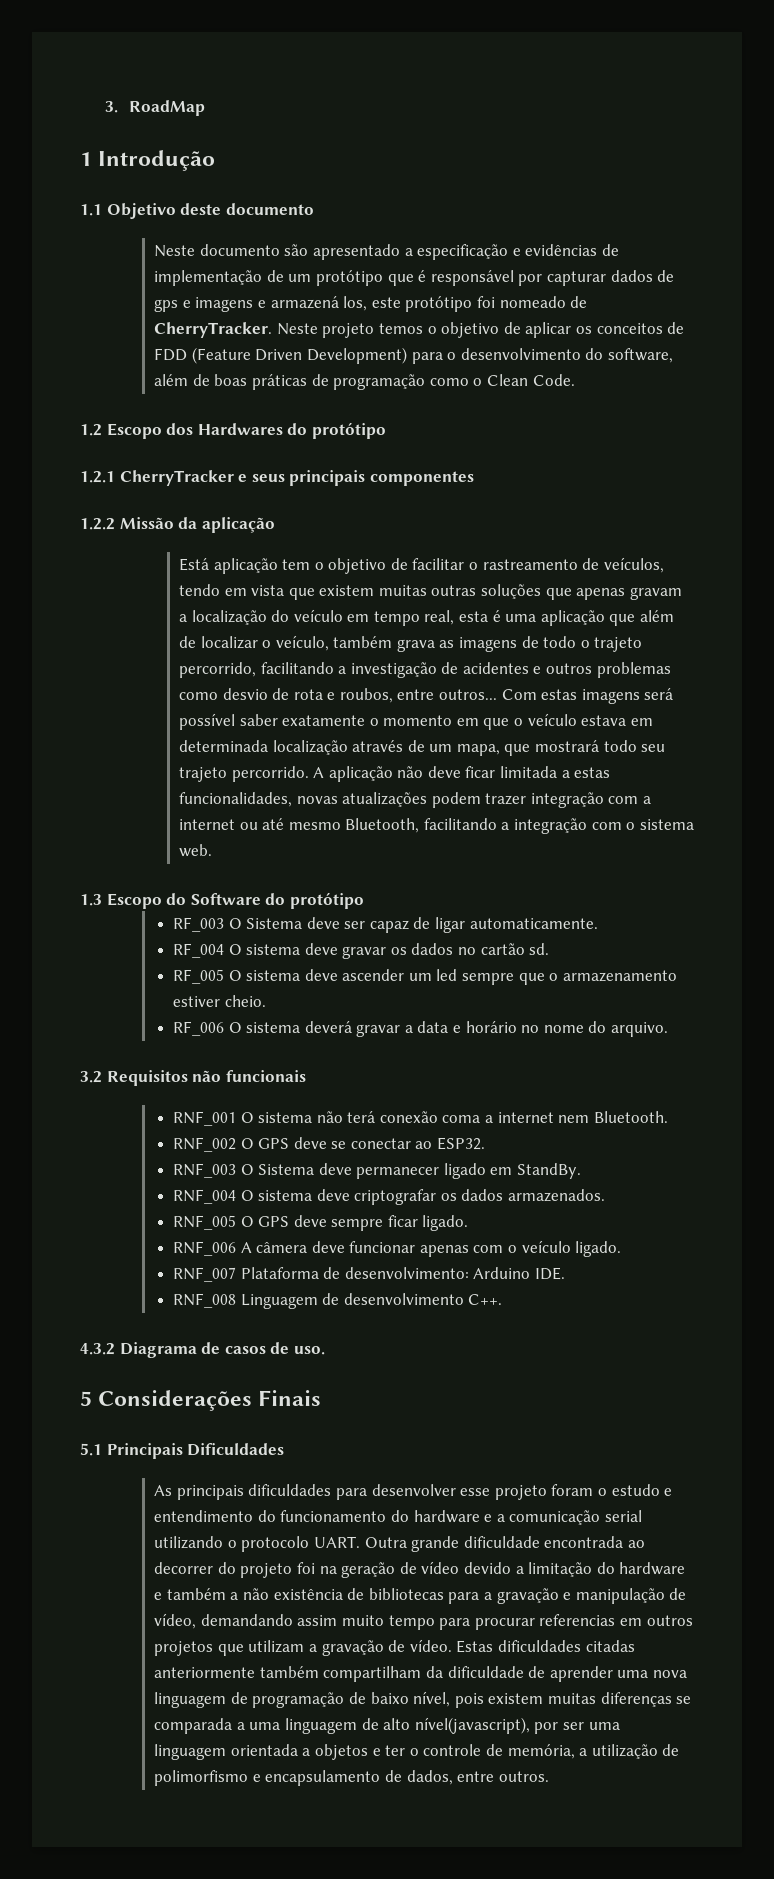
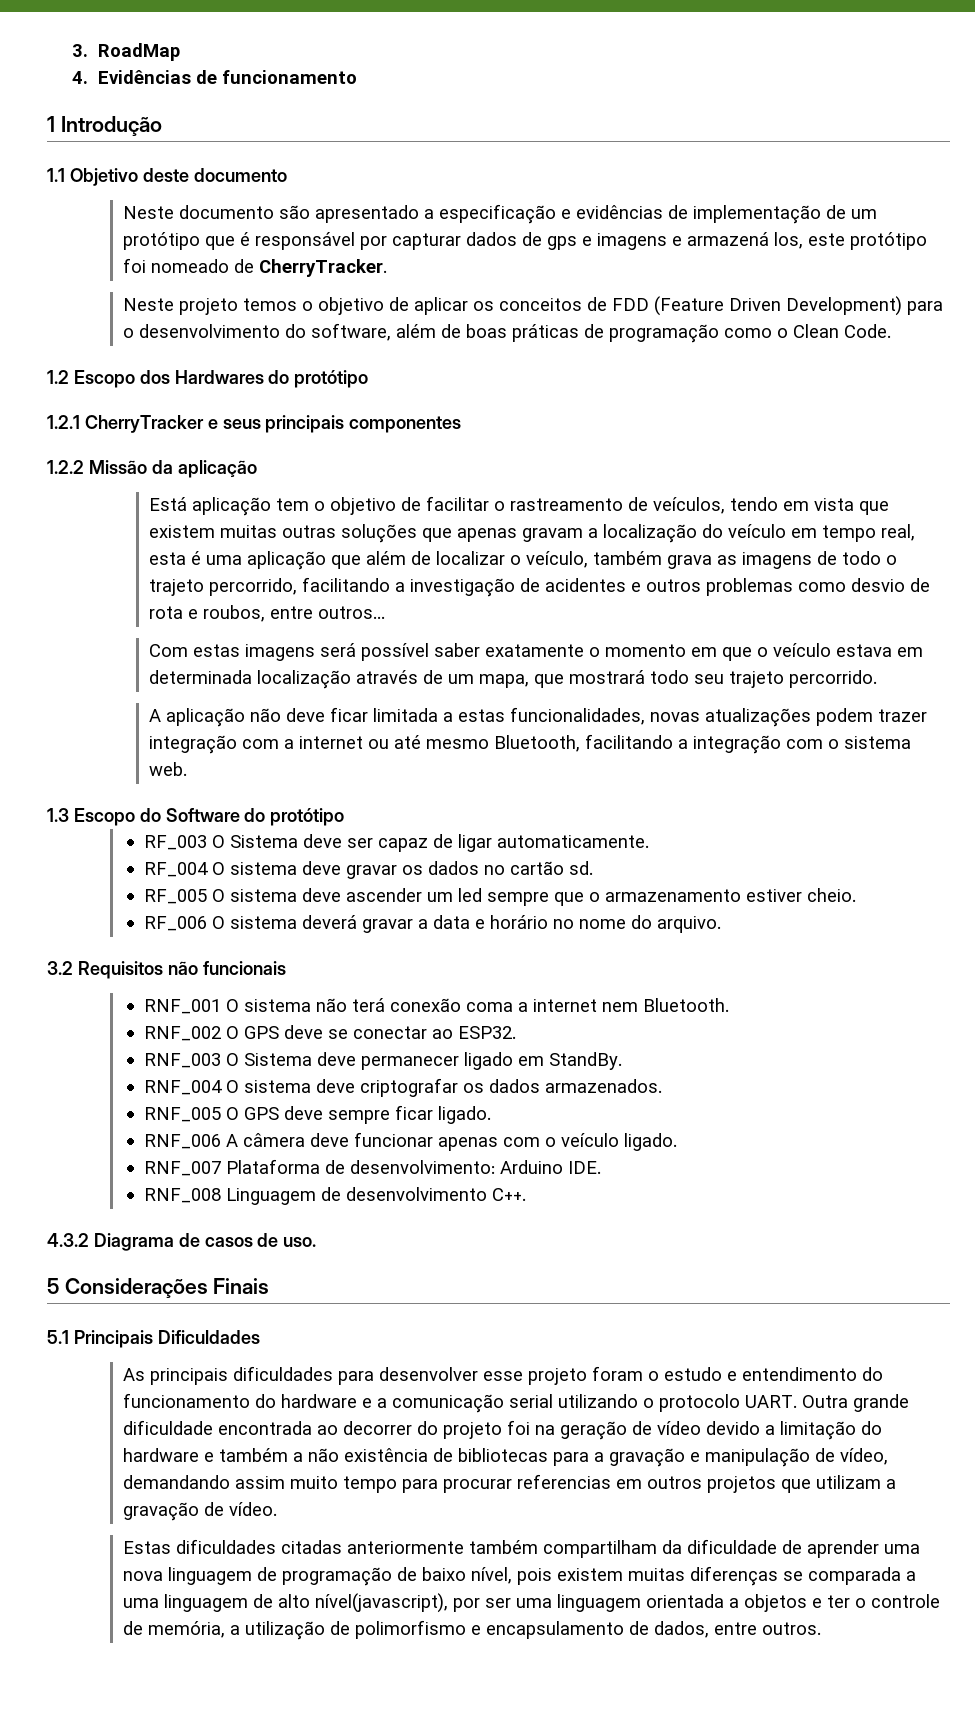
+ 4. Evidências de funcionamento
- Neste documento são apresentado a especificação e evidências de implementação de um protótipo que é responsável por capturar dados de gps e imagens e armazená los, este protótipo foi nomeado de CherryTracker. Neste projeto temos o objetivo de aplicar os conceitos de FDD (Feature Driven Development) para o desenvolvimento do software, além de boas práticas de programação como o Clean Code.
+ Neste documento são apresentado a especificação e evidências de implementação de um protótipo que é responsável por capturar dados de gps e imagens e armazená los, este protótipo foi nomeado de CherryTracker.
+ Neste projeto temos o objetivo de aplicar os conceitos de FDD (Feature Driven Development) para o desenvolvimento do software, além de boas práticas de programação como o Clean Code.
- Está aplicação tem o objetivo de facilitar o rastreamento de veículos, tendo em vista que existem muitas outras soluções que apenas gravam a localização do veículo em tempo real, esta é uma aplicação que além de localizar o veículo, também grava as imagens de todo o trajeto percorrido, facilitando a investigação de acidentes e outros problemas como desvio de rota e roubos, entre outros... Com estas imagens será possível saber exatamente o momento em que o veículo estava em determinada localização através de um mapa, que mostrará todo seu trajeto percorrido. A aplicação não deve ficar limitada a estas funcionalidades, novas atualizações podem trazer integração com a internet ou até mesmo Bluetooth, facilitando a integração com o sistema web.
+ Está aplicação tem o objetivo de facilitar o rastreamento de veículos, tendo em vista que existem muitas outras soluções que apenas gravam a localização do veículo em tempo real, esta é uma aplicação que além de localizar o veículo, também grava as imagens de todo o trajeto percorrido, facilitando a investigação de acidentes e outros problemas como desvio de rota e roubos, entre outros...
+ Com estas imagens será possível saber exatamente o momento em que o veículo estava em determinada localização através de um mapa, que mostrará todo seu trajeto percorrido.
+ A aplicação não deve ficar limitada a estas funcionalidades, novas atualizações podem trazer integração com a internet ou até mesmo Bluetooth, facilitando a integração com o sistema web.
- Outra grande dificuldade encontrada ao decorrer do projeto foi na geração de vídeo devido a limitação do hardware e também a não existência de bibliotecas para a gravação e manipulação de vídeo, demandando assim muito tempo para procurar referencias em outros projetos que utilizam a gravação de vídeo. Estas dificuldades citadas anteriormente também compartilham da dificuldade de aprender uma nova linguagem de programação de baixo nível, pois existem muitas diferenças se comparada a uma linguagem de alto nível(javascript), por ser uma linguagem orientada a objetos e ter o controle de memória, a utilização de polimorfismo e encapsulamento de dados, entre outros.
+ Outra grande dificuldade encontrada ao decorrer do projeto foi na geração de vídeo devido a limitação do hardware e também a não existência de bibliotecas para a gravação e manipulação de vídeo, demandando assim muito tempo para procurar referencias em outros projetos que utilizam a gravação de vídeo.
+ Estas dificuldades citadas anteriormente também compartilham da dificuldade de aprender uma nova linguagem de programação de baixo nível, pois existem muitas diferenças se comparada a uma linguagem de alto nível(javascript), por ser uma linguagem orientada a objetos e ter o controle de memória, a utilização de polimorfismo e encapsulamento de dados, entre outros.

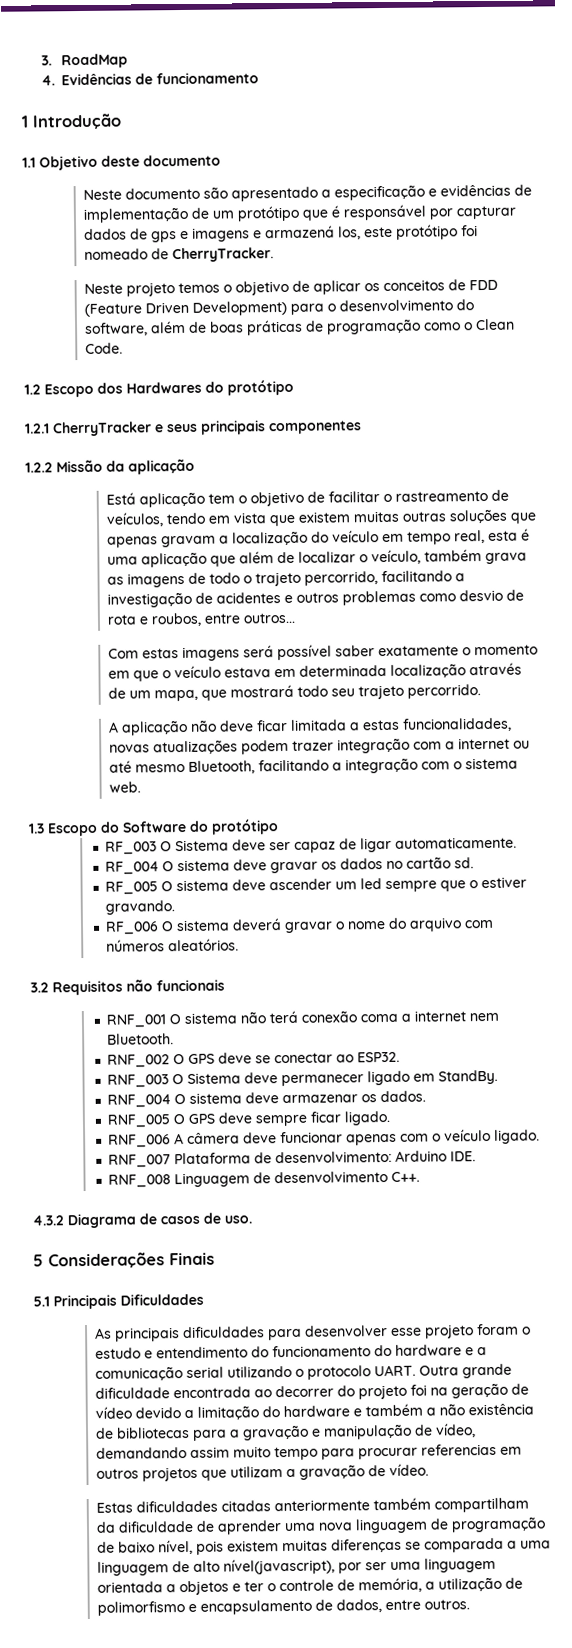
- RF_005 O sistema deve ascender um led sempre que o armazenamento estiver cheio.
+ RF_005 O sistema deve ascender um led sempre que o estiver gravando.
- RF_006 O sistema deverá gravar a data e horário no nome do arquivo.
+ RF_006 O sistema deverá gravar o nome do arquivo com números aleatórios.
- RNF_004 O sistema deve criptografar os dados armazenados.
+ RNF_004 O sistema deve armazenar os dados.

